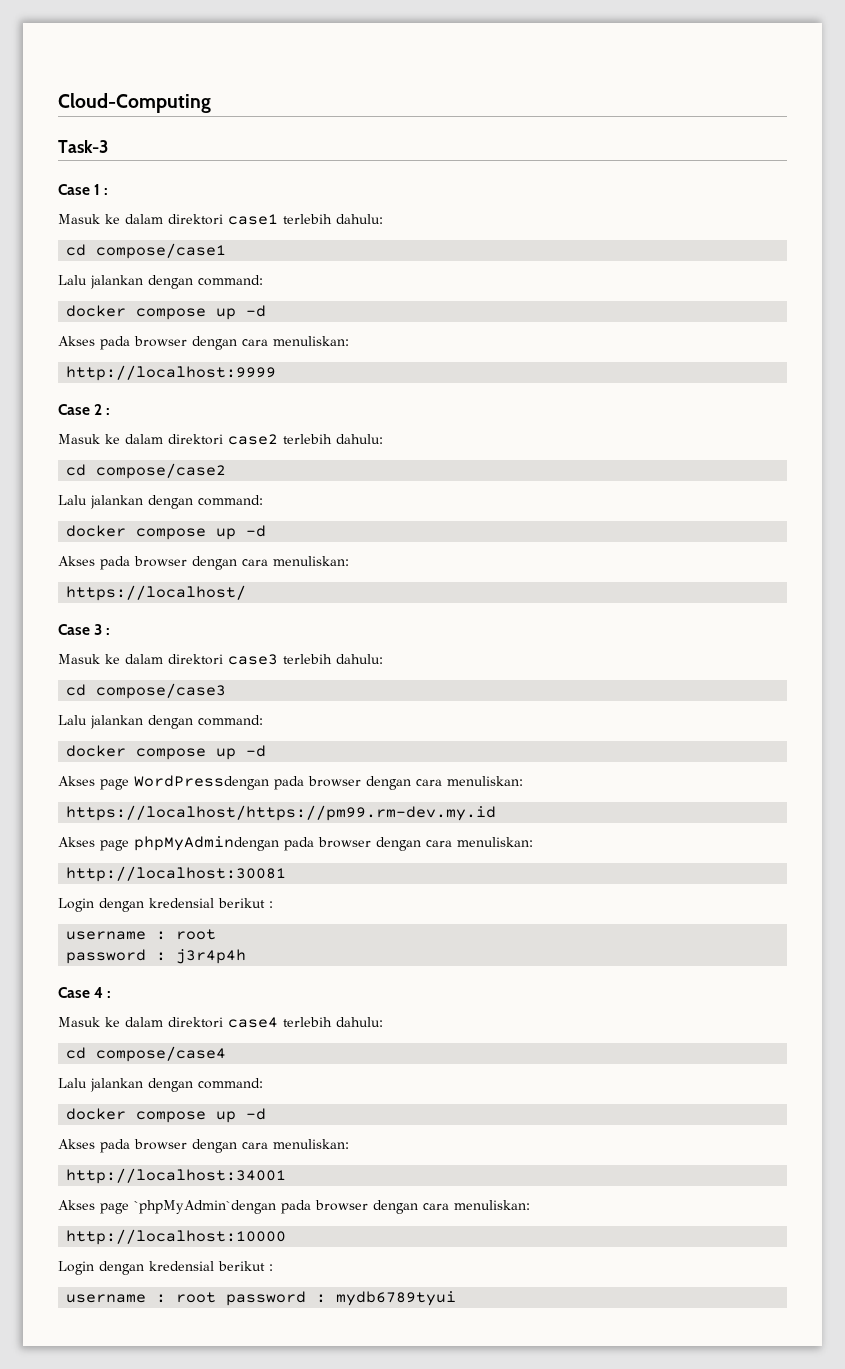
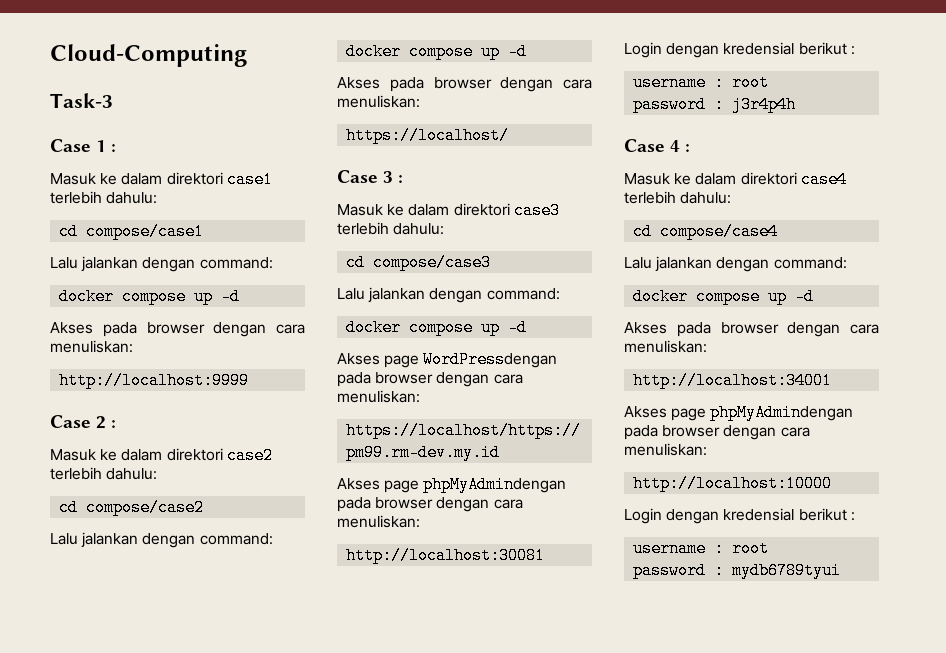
  http://localhost:34001
- Akses page `phpMyAdmin`dengan pada browser dengan cara menuliskan:
+ Akses page phpMyAdmindengan pada browser dengan cara menuliskan:
  http://localhost:10000
  Login dengan kredensial berikut :
- username : root password : mydb6789tyui
+ username : root
+ password : mydb6789tyui

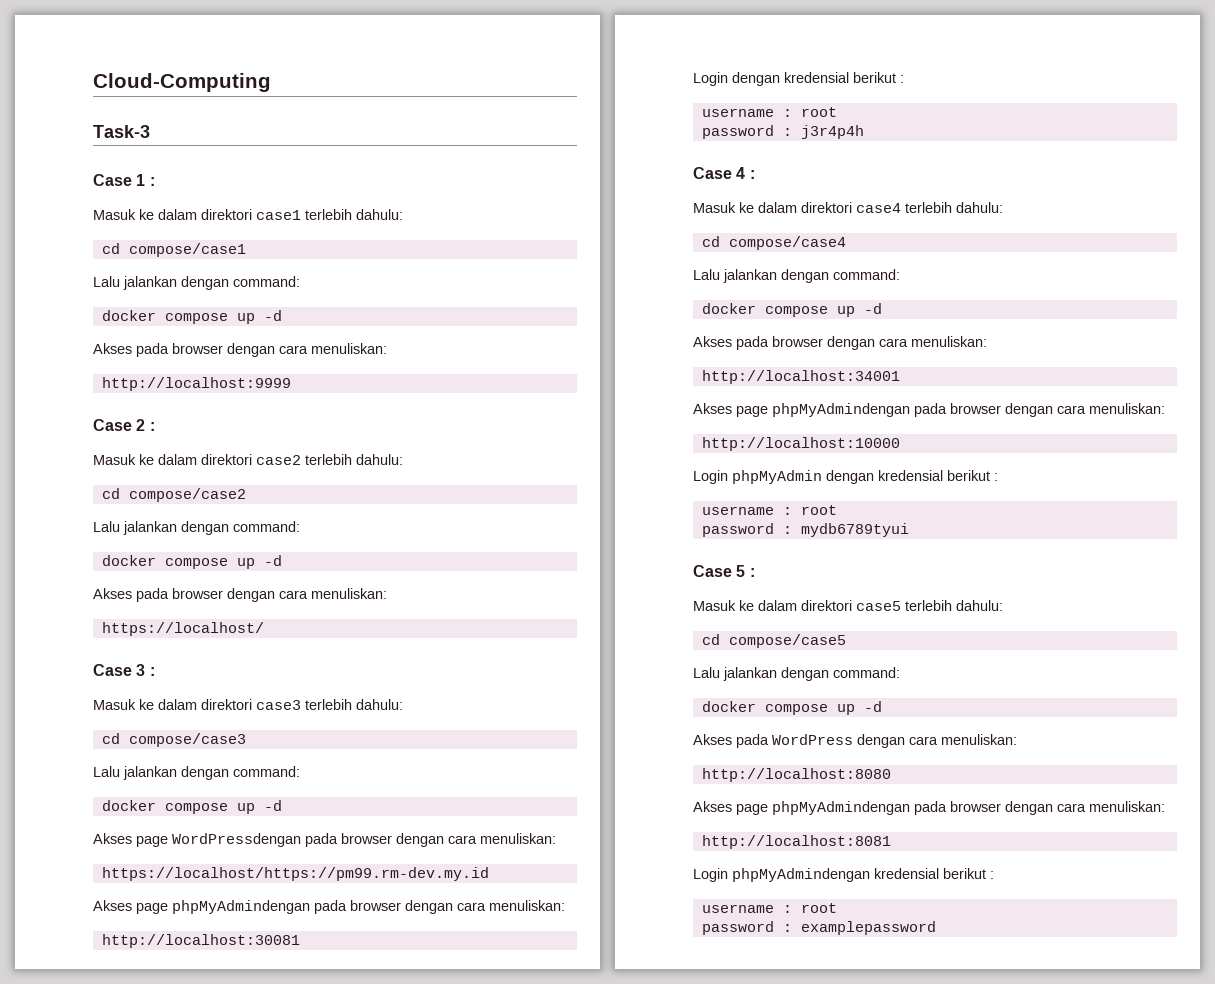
  http://localhost:10000
- Login dengan kredensial berikut :
+ Login phpMyAdmin dengan kredensial berikut :
+ Case 5 :
+ Masuk ke dalam direktori case5 terlebih dahulu:
+ cd compose/case5
+ Lalu jalankan dengan command:
+ docker compose up -d
+ Akses pada WordPress dengan cara menuliskan:
+ http://localhost:8080
+ Akses page phpMyAdmindengan pada browser dengan cara menuliskan:
+ http://localhost:8081
+ Login phpMyAdmindengan kredensial berikut :
+ username : root
+ password : examplepassword

